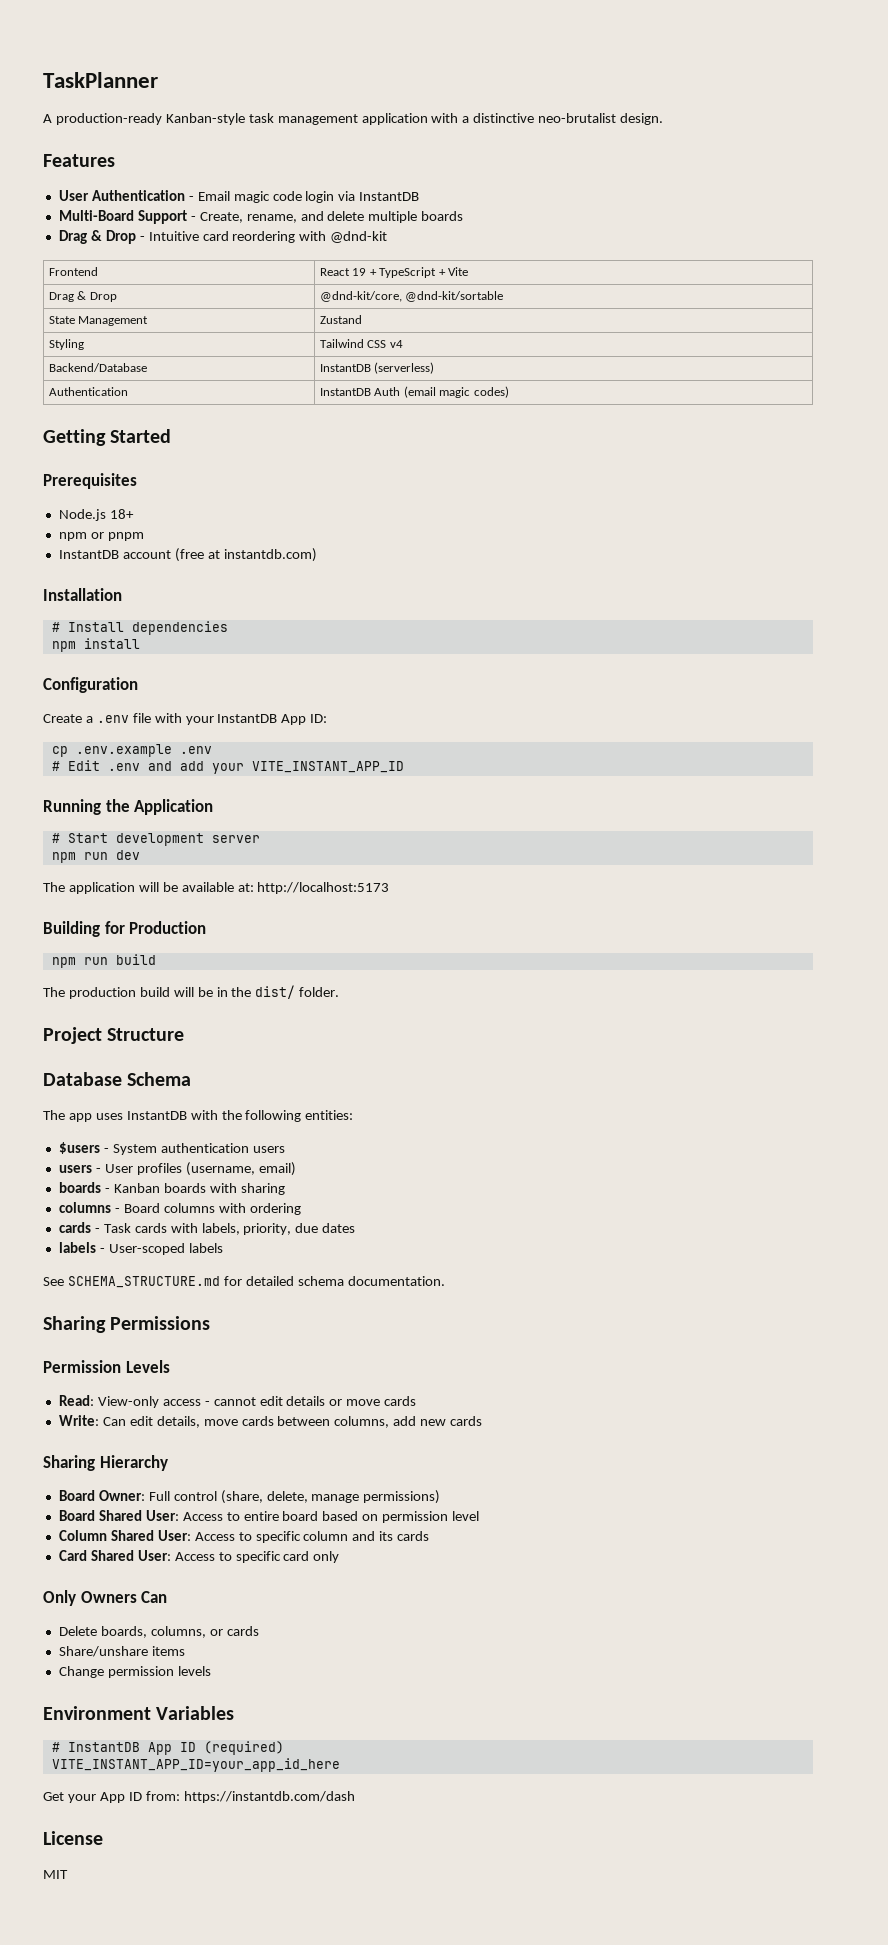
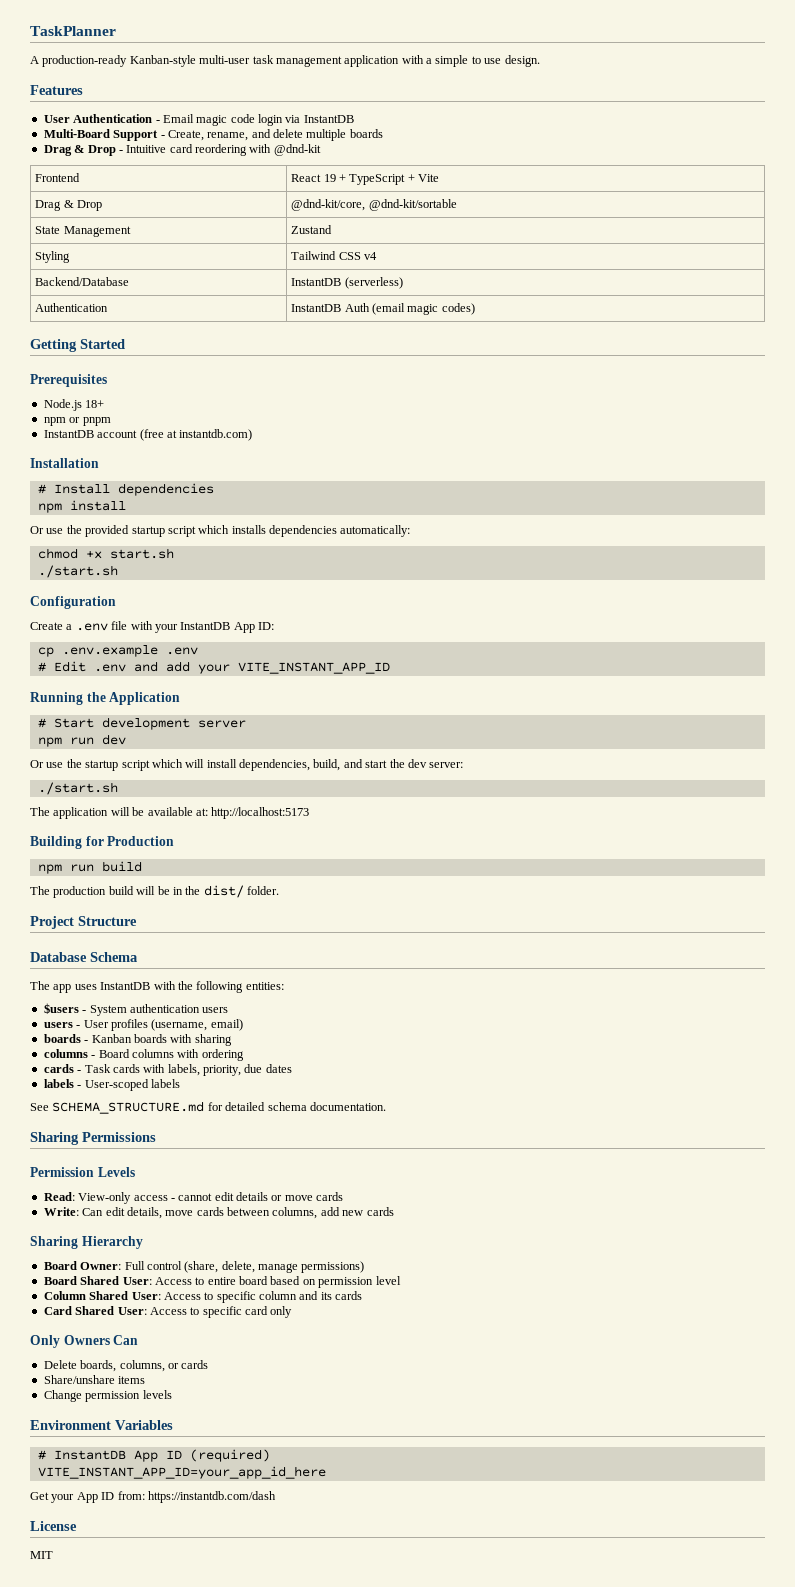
- A production-ready Kanban-style task management application with a distinctive neo-brutalist design.
+ A production-ready Kanban-style multi-user task management application with a simple to use design.
+ Or use the provided startup script which installs dependencies automatically:
+ chmod +x start.sh
+ ./start.sh
+ Or use the startup script which will install dependencies, build, and start the dev server:
+ ./start.sh

